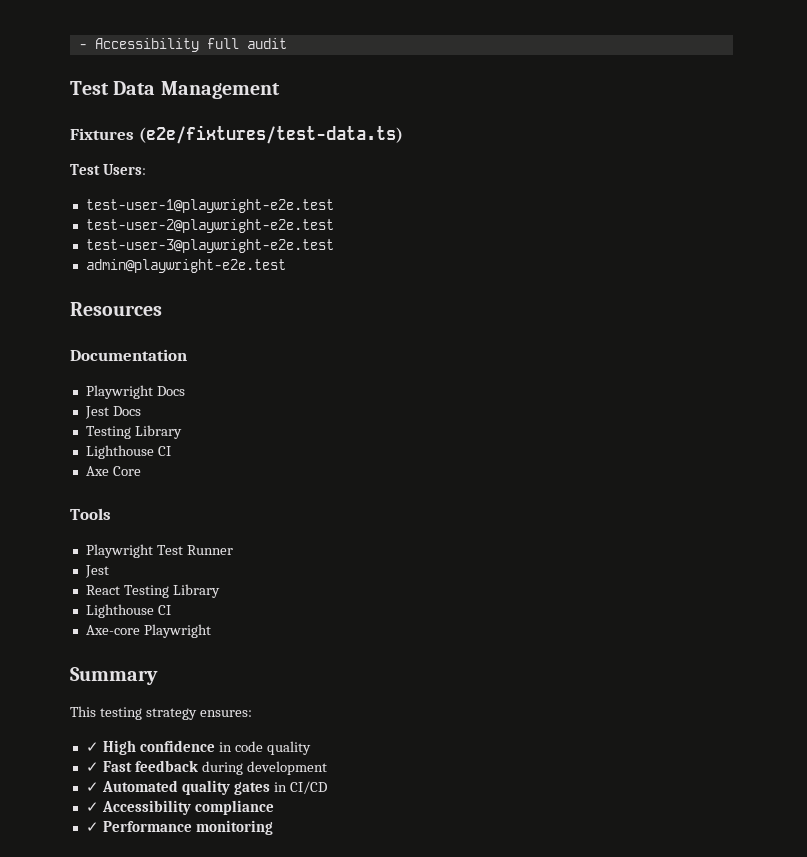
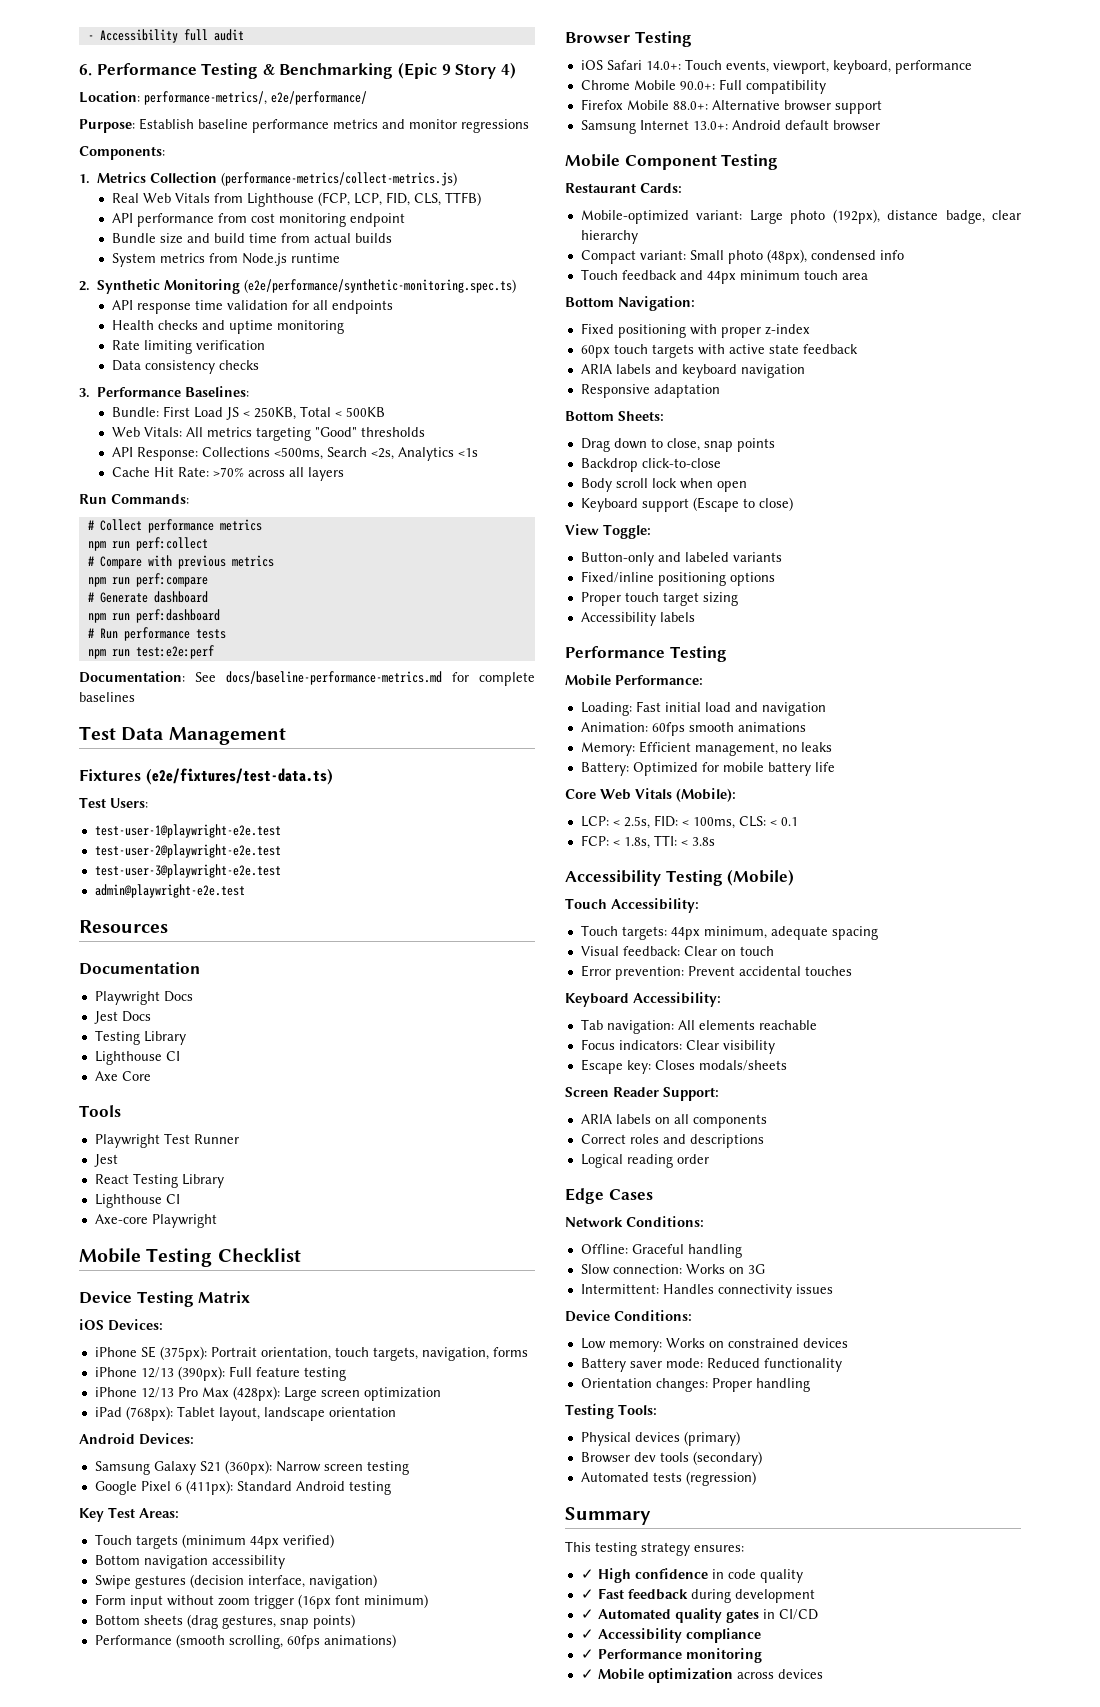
+ 6. Performance Testing & Benchmarking (Epic 9 Story 4)
+ Location: performance-metrics/, e2e/performance/
+ Purpose: Establish baseline performance metrics and monitor regressions
+ Components:
+ 1. Metrics Collection (performance-metrics/collect-metrics.js)
+ Real Web Vitals from Lighthouse (FCP, LCP, FID, CLS, TTFB)
+ API performance from cost monitoring endpoint
+ Bundle size and build time from actual builds
+ System metrics from Node.js runtime
+ 2. Synthetic Monitoring (e2e/performance/synthetic-monitoring.spec.ts)
+ API response time validation for all endpoints
+ Health checks and uptime monitoring
+ Rate limiting verification
+ Data consistency checks
+ 3. Performance Baselines:
+ Bundle: First Load JS < 250KB, Total < 500KB
+ Web Vitals: All metrics targeting "Good" thresholds
+ API Response: Collections <500ms, Search <2s, Analytics <1s
+ Cache Hit Rate: >70% across all layers
+ Run Commands:
+ # Collect performance metrics
+ npm run perf:collect
+ # Compare with previous metrics
+ npm run perf:compare
+ # Generate dashboard
+ npm run perf:dashboard
+ # Run performance tests
+ npm run test:e2e:perf
+ Documentation: See docs/baseline-performance-metrics.md for complete baselines
+ Mobile Testing Checklist
+ Device Testing Matrix
+ iOS Devices:
+ iPhone SE (375px): Portrait orientation, touch targets, navigation, forms
+ iPhone 12/13 (390px): Full feature testing
+ iPhone 12/13 Pro Max (428px): Large screen optimization
+ iPad (768px): Tablet layout, landscape orientation
+ Android Devices:
+ Samsung Galaxy S21 (360px): Narrow screen testing
+ Google Pixel 6 (411px): Standard Android testing
+ Key Test Areas:
+ Touch targets (minimum 44px verified)
+ Bottom navigation accessibility
+ Swipe gestures (decision interface, navigation)
+ Form input without zoom trigger (16px font minimum)
+ Bottom sheets (drag gestures, snap points)
+ Performance (smooth scrolling, 60fps animations)
+ Browser Testing
+ iOS Safari 14.0+: Touch events, viewport, keyboard, performance
+ Chrome Mobile 90.0+: Full compatibility
+ Firefox Mobile 88.0+: Alternative browser support
+ Samsung Internet 13.0+: Android default browser
+ Mobile Component Testing
+ Restaurant Cards:
+ Mobile-optimized variant: Large photo (192px), distance badge, clear hierarchy
+ Compact variant: Small photo (48px), condensed info
+ Touch feedback and 44px minimum touch area
+ Bottom Navigation:
+ Fixed positioning with proper z-index
+ 60px touch targets with active state feedback
+ ARIA labels and keyboard navigation
+ Responsive adaptation
+ Bottom Sheets:
+ Drag down to close, snap points
+ Backdrop click-to-close
+ Body scroll lock when open
+ Keyboard support (Escape to close)
+ View Toggle:
+ Button-only and labeled variants
+ Fixed/inline positioning options
+ Proper touch target sizing
+ Accessibility labels
+ Performance Testing
+ Mobile Performance:
+ Loading: Fast initial load and navigation
+ Animation: 60fps smooth animations
+ Memory: Efficient management, no leaks
+ Battery: Optimized for mobile battery life
+ Core Web Vitals (Mobile):
+ LCP: < 2.5s, FID: < 100ms, CLS: < 0.1
+ FCP: < 1.8s, TTI: < 3.8s
+ Accessibility Testing (Mobile)
+ Touch Accessibility:
+ Touch targets: 44px minimum, adequate spacing
+ Visual feedback: Clear on touch
+ Error prevention: Prevent accidental touches
+ Keyboard Accessibility:
+ Tab navigation: All elements reachable
+ Focus indicators: Clear visibility
+ Escape key: Closes modals/sheets
+ Screen Reader Support:
+ ARIA labels on all components
+ Correct roles and descriptions
+ Logical reading order
+ Edge Cases
+ Network Conditions:
+ Offline: Graceful handling
+ Slow connection: Works on 3G
+ Intermittent: Handles connectivity issues
+ Device Conditions:
+ Low memory: Works on constrained devices
+ Battery saver mode: Reduced functionality
+ Orientation changes: Proper handling
+ Testing Tools:
+ Physical devices (primary)
+ Browser dev tools (secondary)
+ Automated tests (regression)
+ ✓ Mobile optimization across devices

